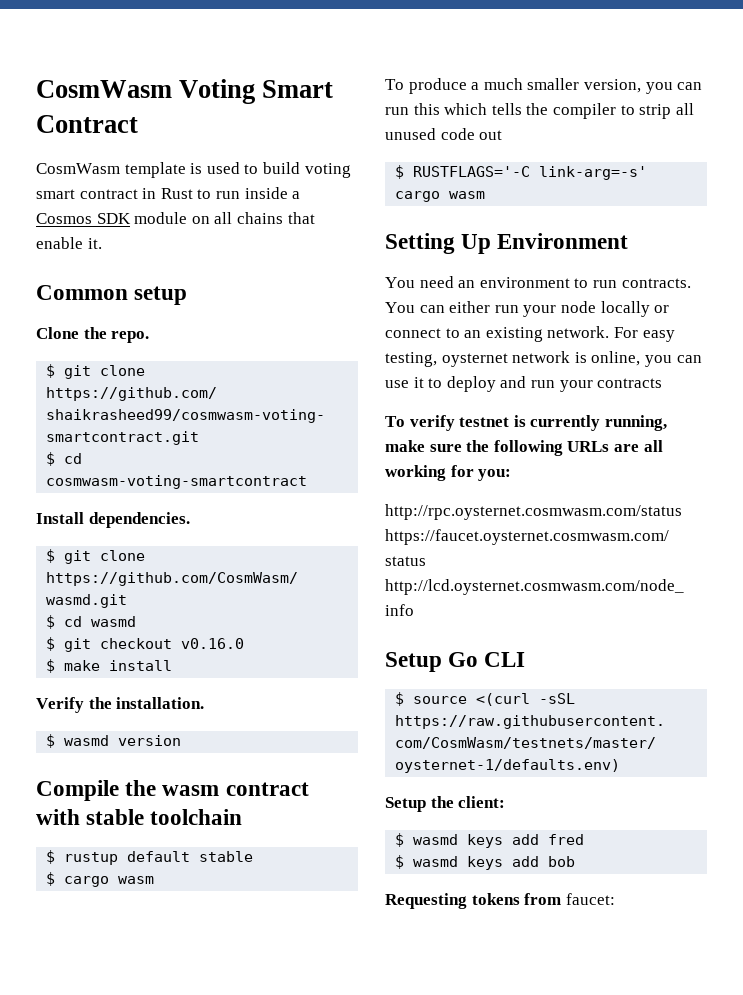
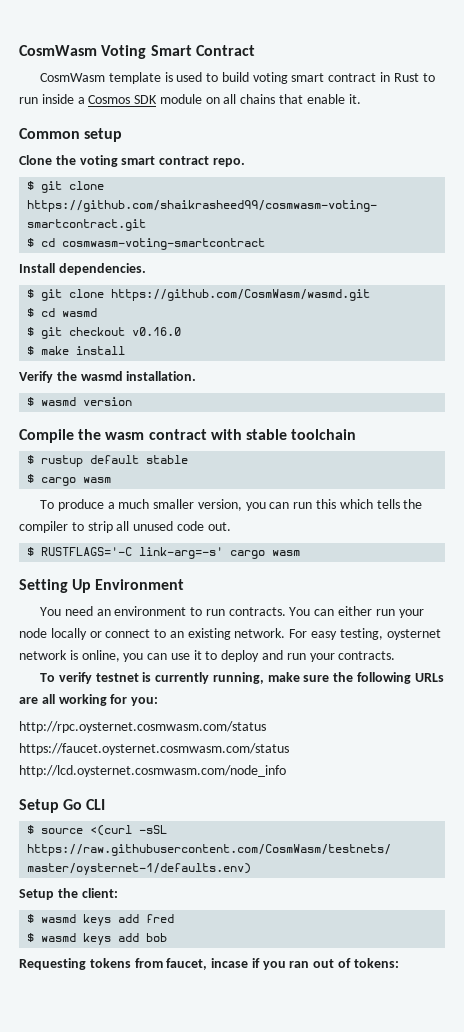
- Clone the repo.
+ Clone the voting smart contract repo.
- Verify the installation.
+ Verify the wasmd installation.
- To produce a much smaller version, you can run this which tells the compiler to strip all unused code out
+ To produce a much smaller version, you can run this which tells the compiler to strip all unused code out.
- For easy testing, oysternet network is online, you can use it to deploy and run your contracts
+ For easy testing, oysternet network is online, you can use it to deploy and run your contracts.
- Requesting tokens from faucet:
+ Requesting tokens from faucet, incase if you ran out of tokens:

